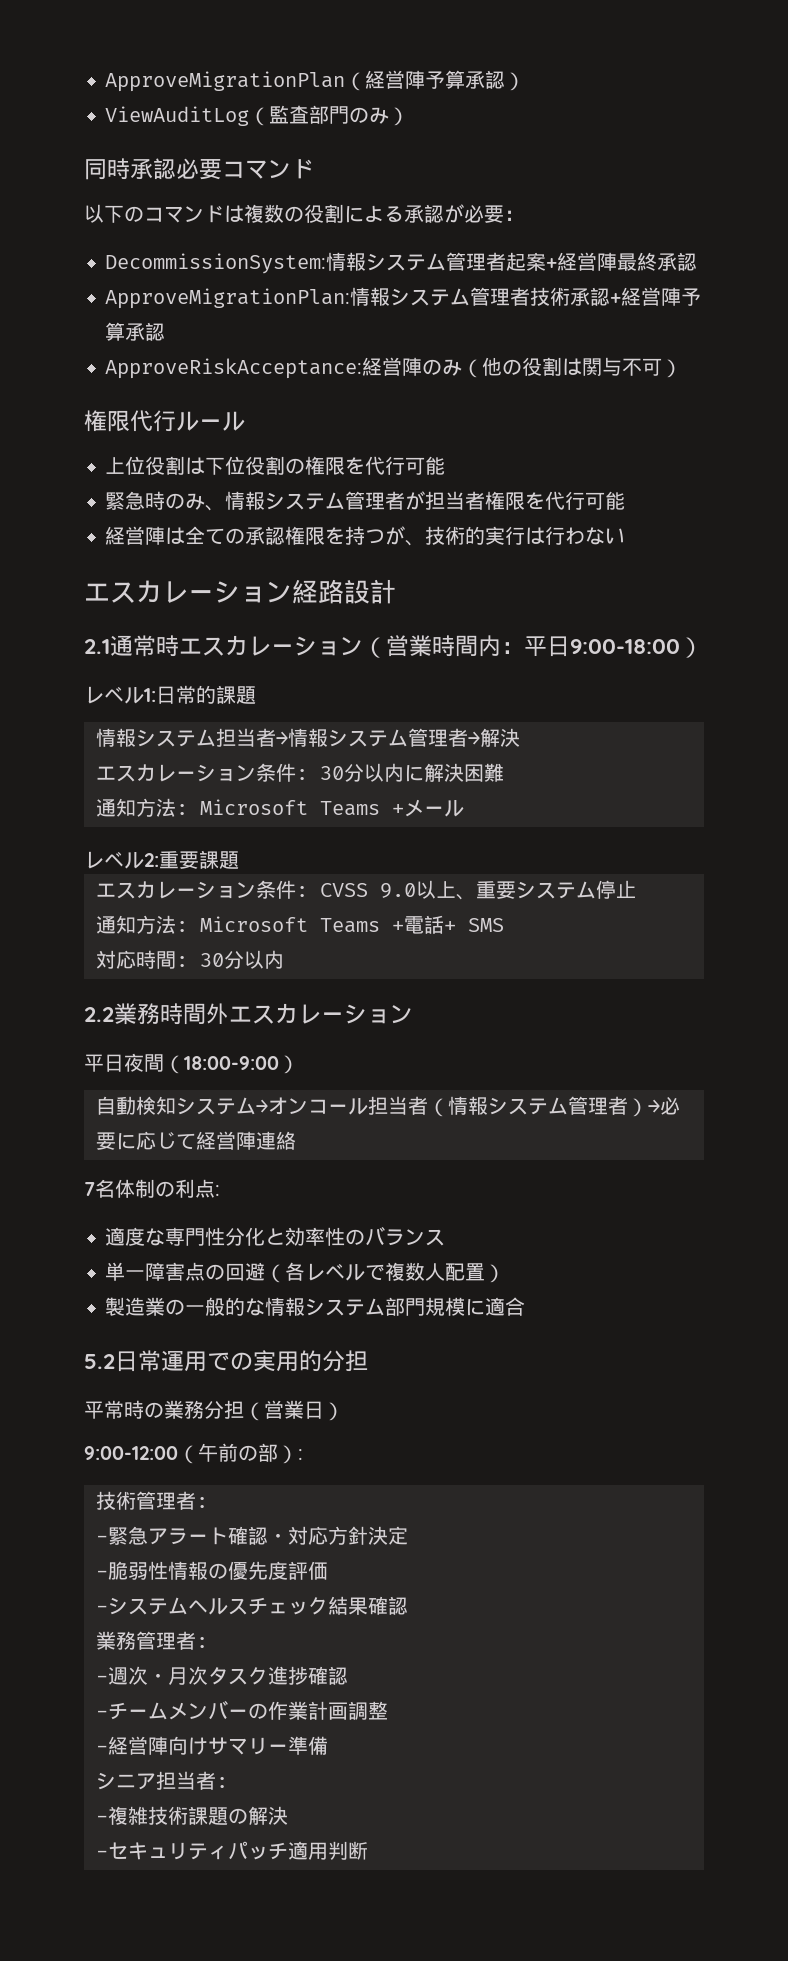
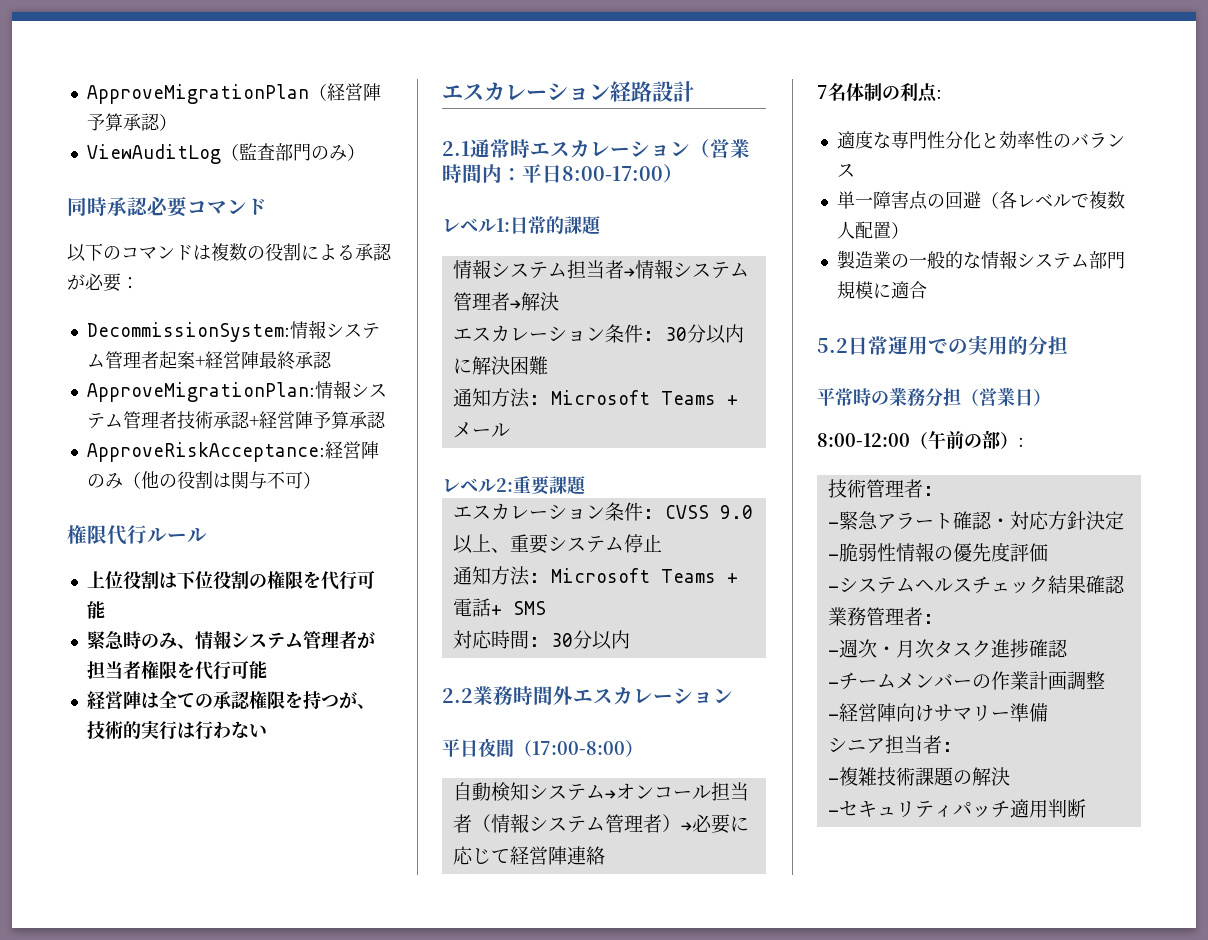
- 2.1通常時エスカレーション（営業時間内：平日9:00-18:00）
+ 2.1通常時エスカレーション（営業時間内：平日8:00-17:00）
- 平日夜間（18:00-9:00）
+ 平日夜間（17:00-8:00）
- 9:00-12:00（午前の部）:
+ 8:00-12:00（午前の部）:

